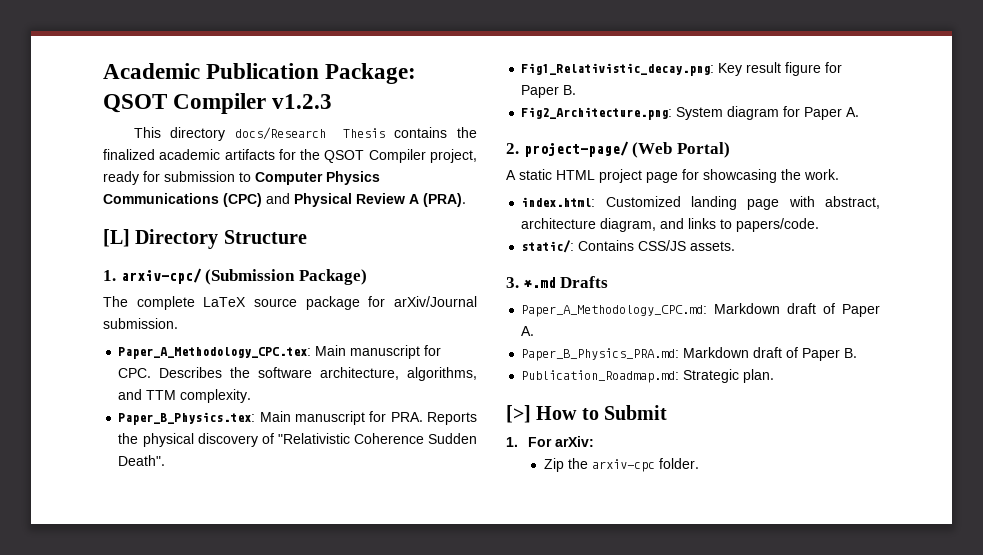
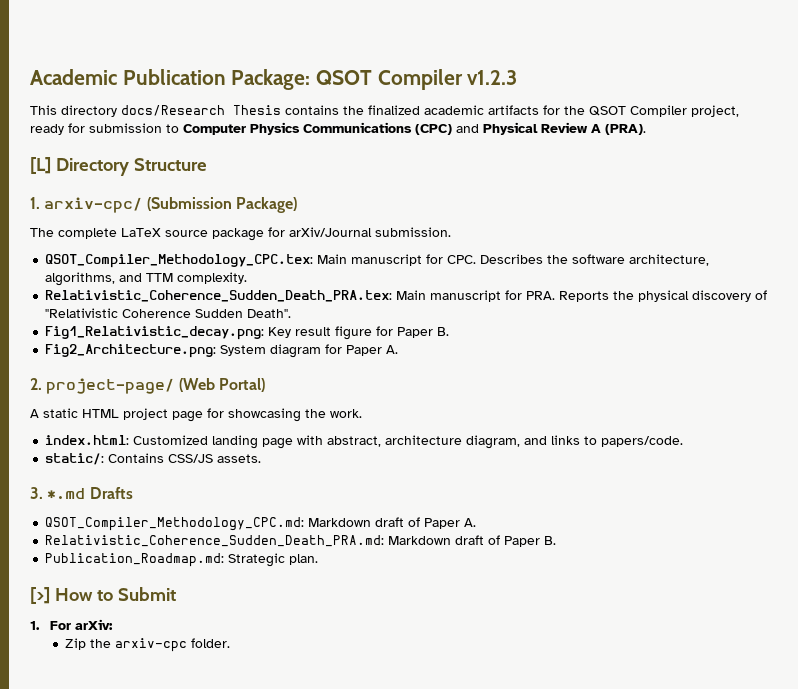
- Paper_A_Methodology_CPC.tex: Main manuscript for CPC. Describes the software architecture, algorithms, and TTM complexity.
+ QSOT_Compiler_Methodology_CPC.tex: Main manuscript for CPC. Describes the software architecture, algorithms, and TTM complexity.
- Paper_B_Physics.tex: Main manuscript for PRA. Reports the physical discovery of "Relativistic Coherence Sudden Death".
+ Relativistic_Coherence_Sudden_Death_PRA.tex: Main manuscript for PRA. Reports the physical discovery of "Relativistic Coherence Sudden Death".
- Paper_A_Methodology_CPC.md: Markdown draft of Paper A.
+ QSOT_Compiler_Methodology_CPC.md: Markdown draft of Paper A.
- Paper_B_Physics_PRA.md: Markdown draft of Paper B.
+ Relativistic_Coherence_Sudden_Death_PRA.md: Markdown draft of Paper B.

